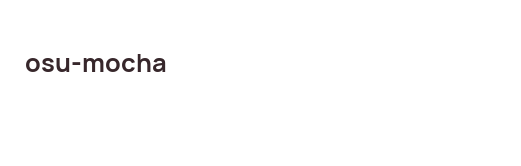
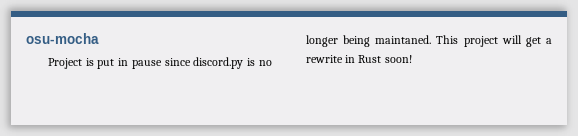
+ Project is put in pause since discord.py is no longer being maintaned. This project will get a rewrite in Rust soon!

